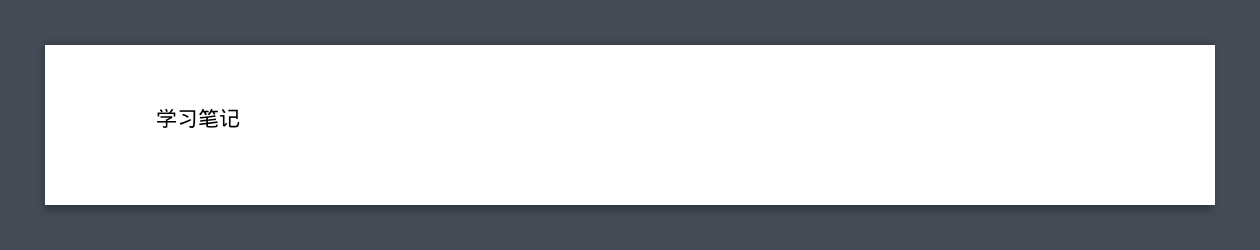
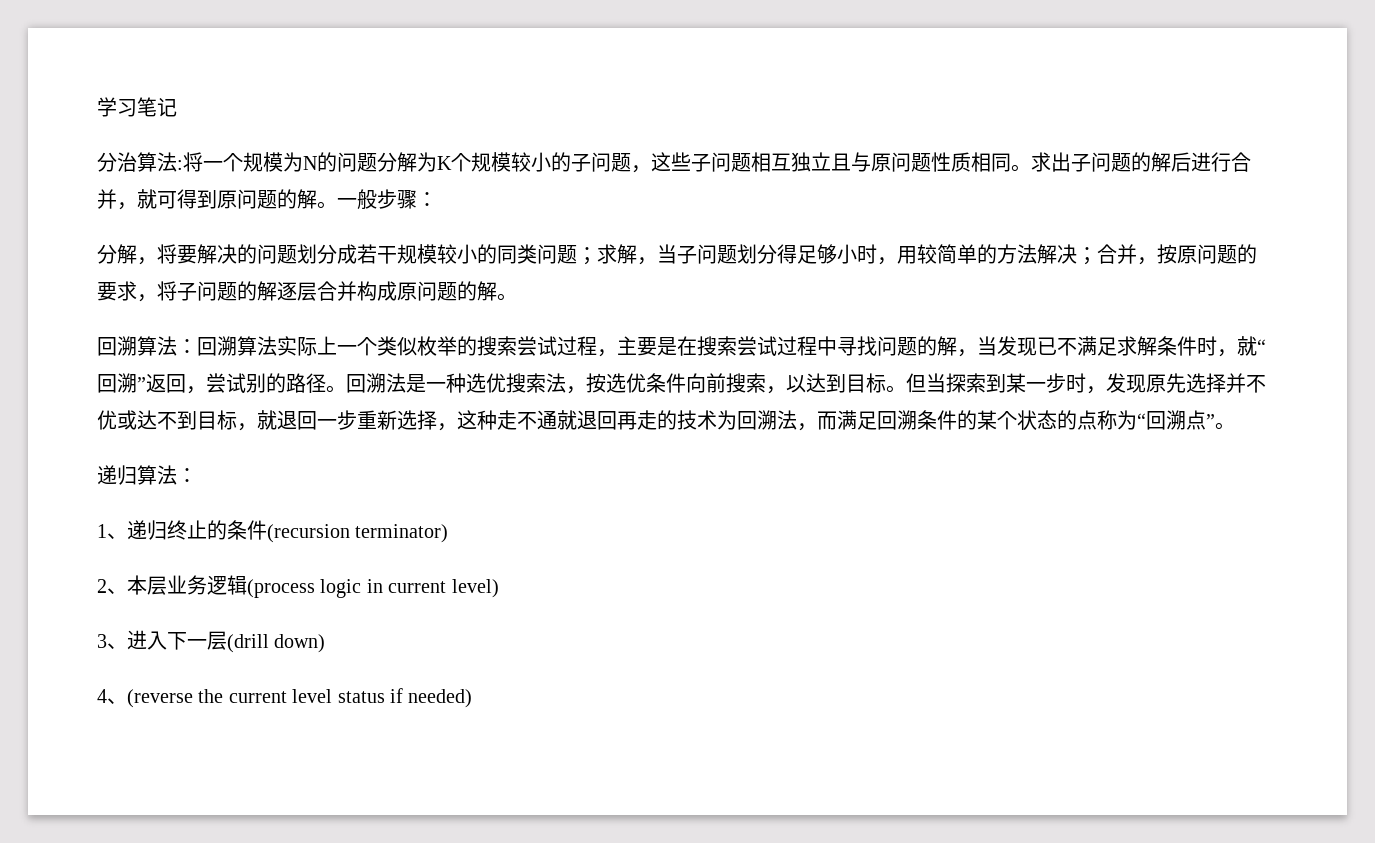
+ 分治算法:将一个规模为N的问题分解为K个规模较小的子问题，这些子问题相互独立且与原问题性质相同。求出子问题的解后进行合并，就可得到原问题的解。一般步骤：
+ 分解，将要解决的问题划分成若干规模较小的同类问题；求解，当子问题划分得足够小时，用较简单的方法解决；合并，按原问题的要求，将子问题的解逐层合并构成原问题的解。
+ 回溯算法：回溯算法实际上一个类似枚举的搜索尝试过程，主要是在搜索尝试过程中寻找问题的解，当发现已不满足求解条件时，就“回溯”返回，尝试别的路径。回溯法是一种选优搜索法，按选优条件向前搜索，以达到目标。但当探索到某一步时，发现原先选择并不优或达不到目标，就退回一步重新选择，这种走不通就退回再走的技术为回溯法，而满足回溯条件的某个状态的点称为“回溯点”。
+ 递归算法：
+ 1、递归终止的条件(recursion terminator)
+ 2、本层业务逻辑(process logic in current level)
+ 3、进入下一层(drill down)
+ 4、(reverse the current level status if needed)

